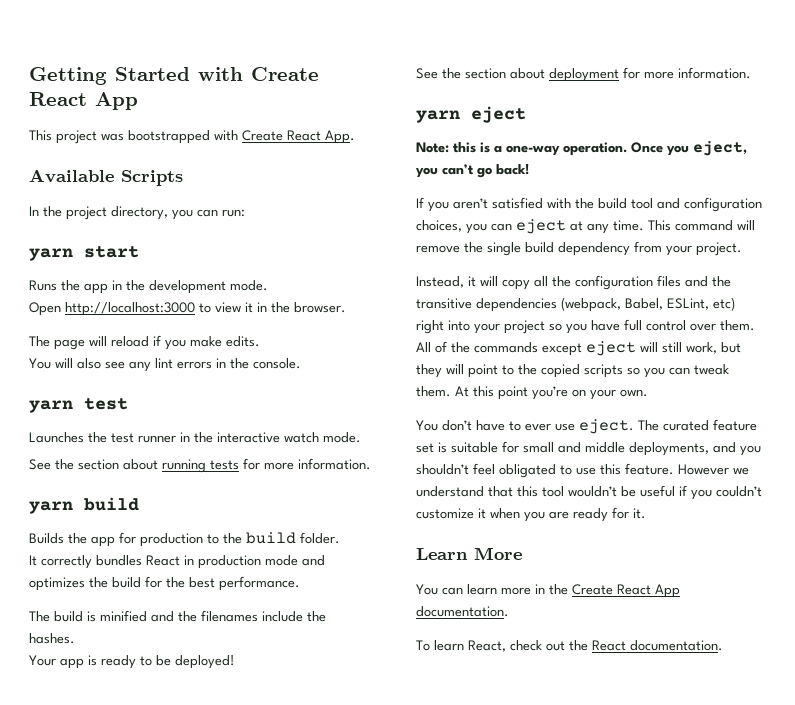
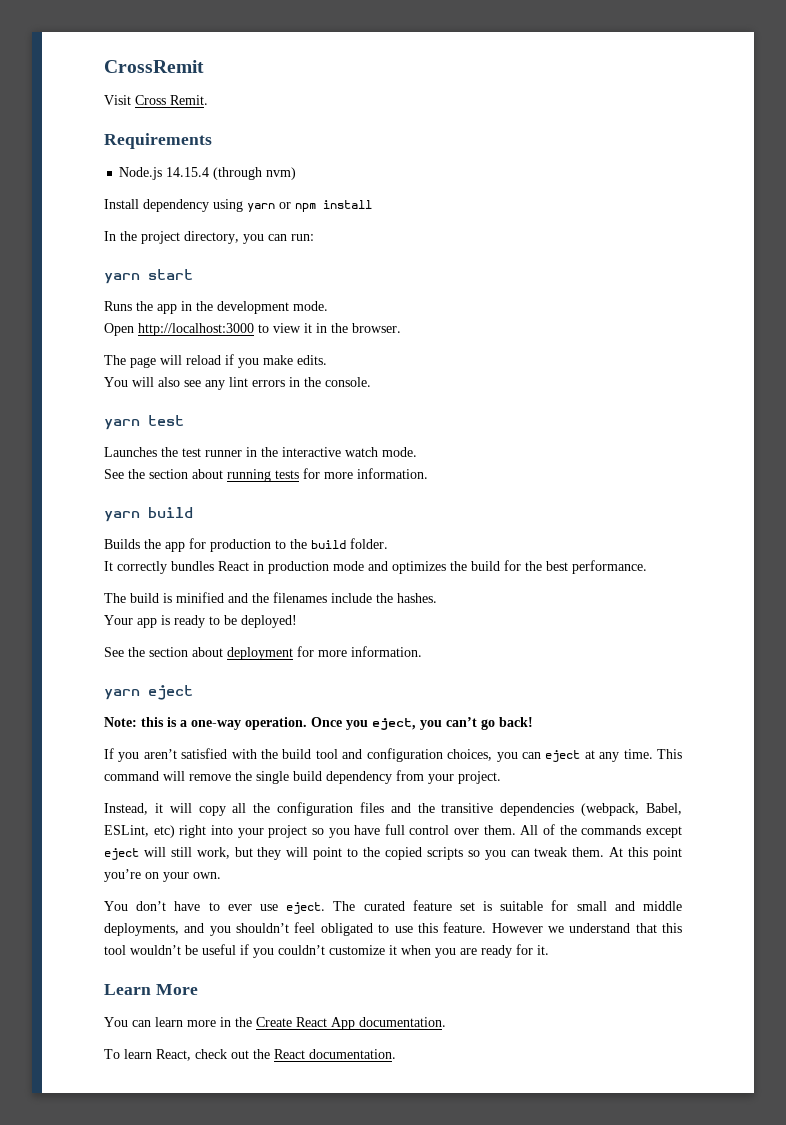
- Getting Started with Create React App
- This project was bootstrapped with Create React App.
- Available Scripts
+ CrossRemit
+ Visit Cross Remit.
+ Requirements
+ Node.js 14.15.4 (through nvm)
+ Install dependency using yarn or npm install

